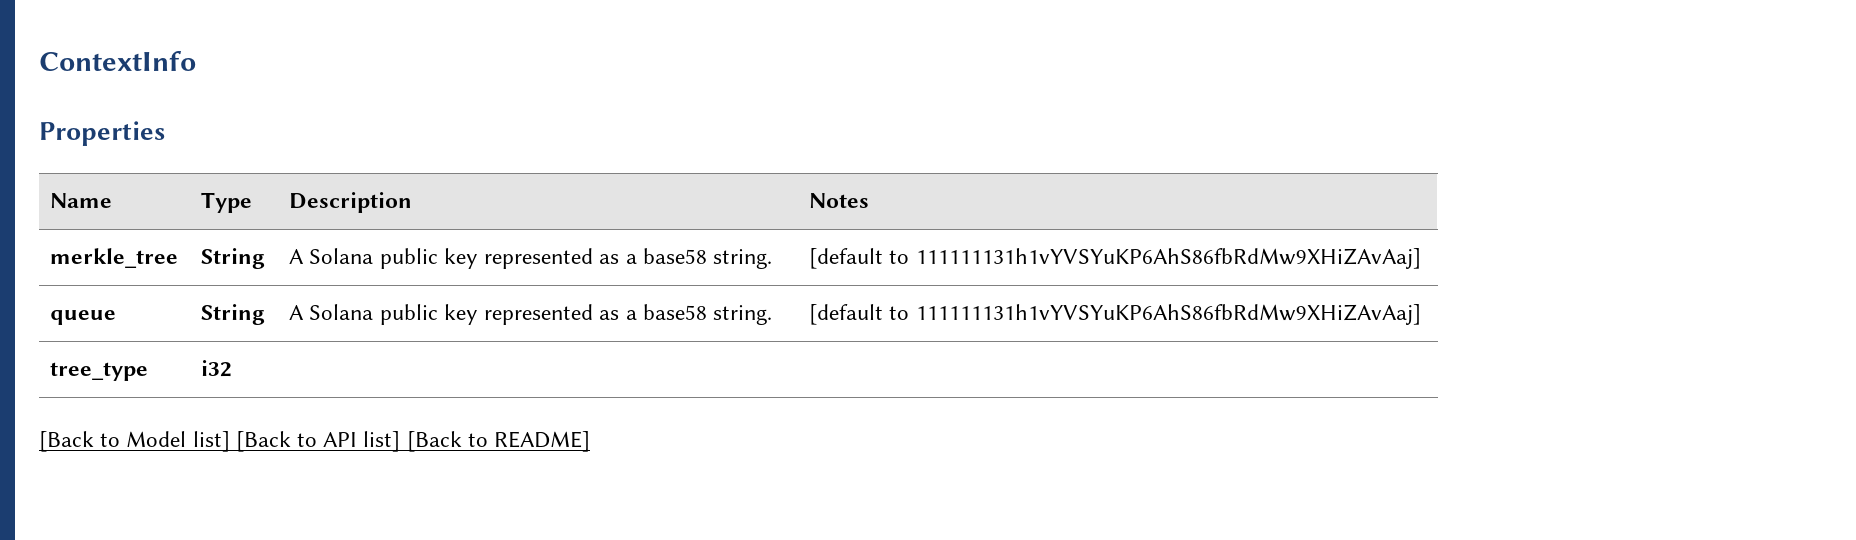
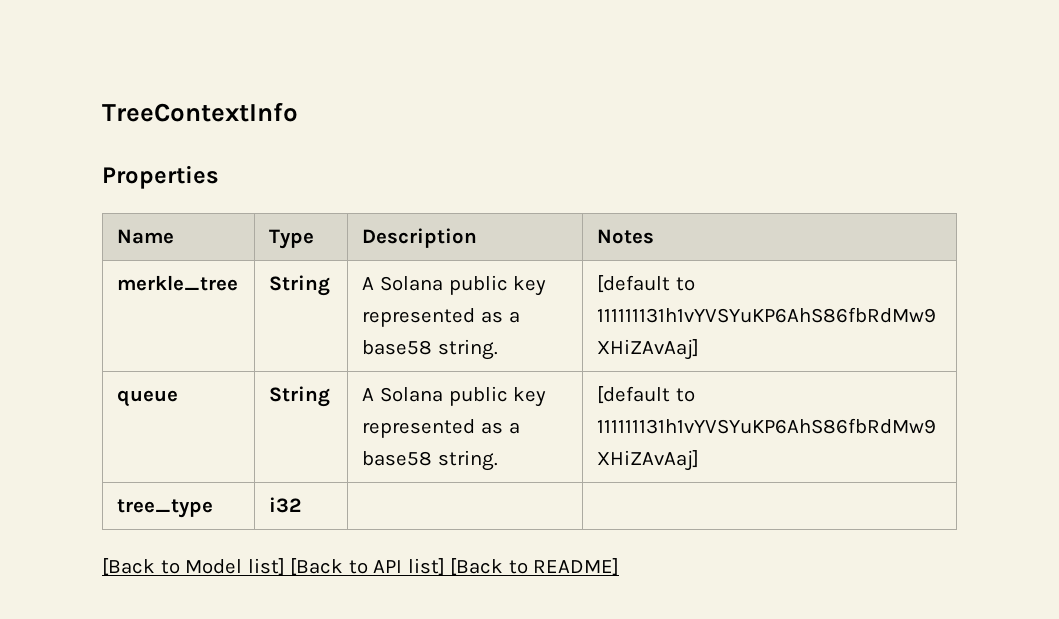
- ContextInfo
+ TreeContextInfo

